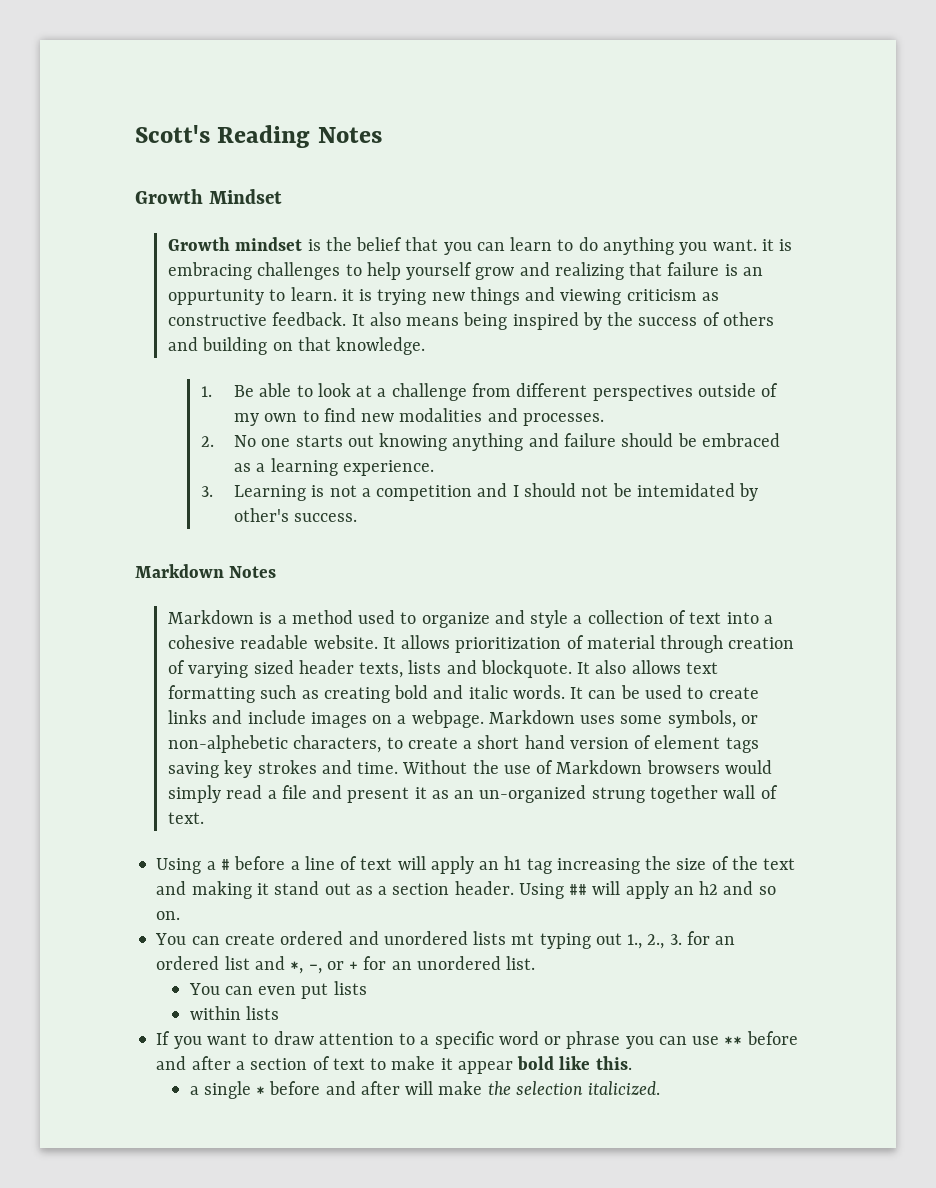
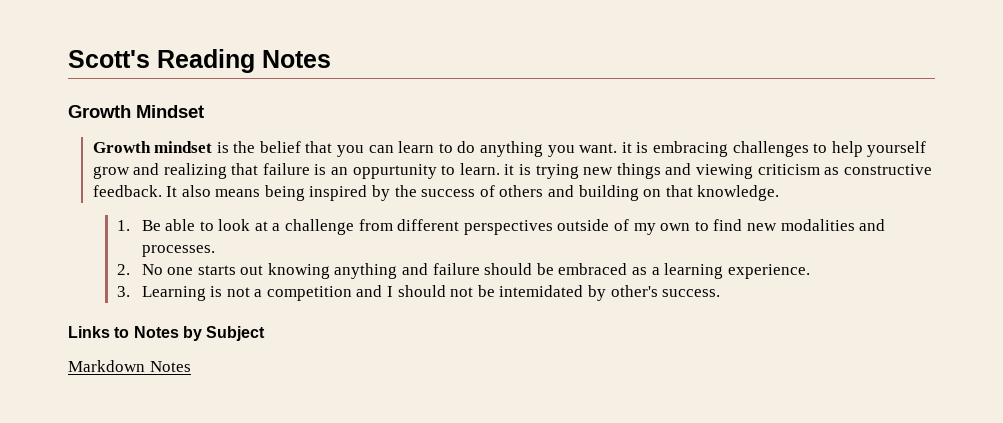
+ Links to Notes by Subject
  Markdown Notes
- Markdown is a method used to organize and style a collection of text into a cohesive readable website. It allows prioritization of material through creation of varying sized header texts, lists and blockquote. It also allows text formatting such as creating bold and italic words. It can be used to create links and include images on a webpage. Markdown uses some symbols, or non-alphebetic characters, to create a short hand version of element tags saving key strokes and time. Without the use of Markdown browsers would simply read a file and present it as an un-organized strung together wall of text.
- Using a # before a line of text will apply an h1 tag increasing the size of the text and making it stand out as a section header. Using ## will apply an h2 and so on.
- You can create ordered and unordered lists mt typing out 1., 2., 3. for an ordered list and *, -, or + for an unordered list.
- You can even put lists
- within lists
- If you want to draw attention to a specific word or phrase you can use ** before and after a section of text to make it appear bold like this.
- a single * before and after will make the selection italicized.

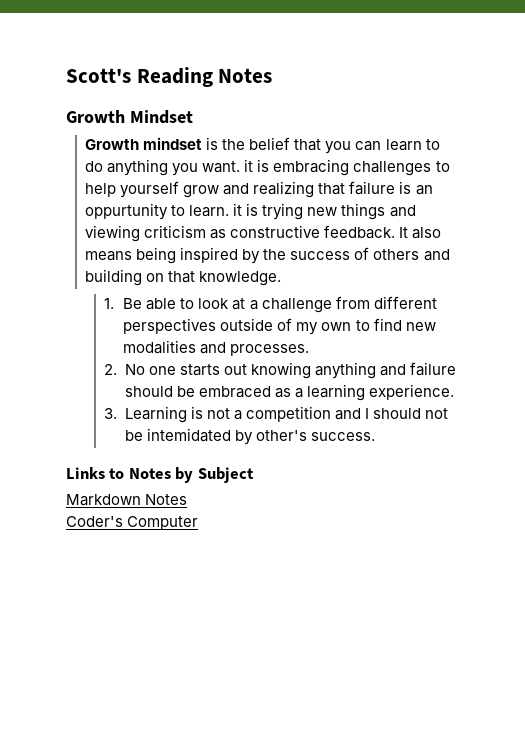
+ Coder's Computer

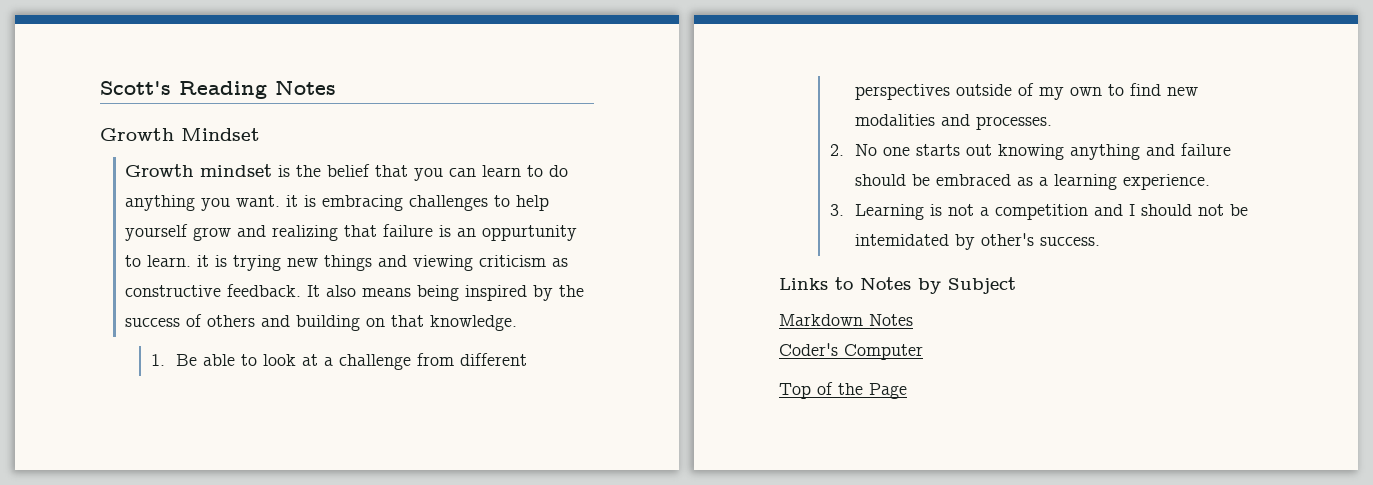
+ Top of the Page

